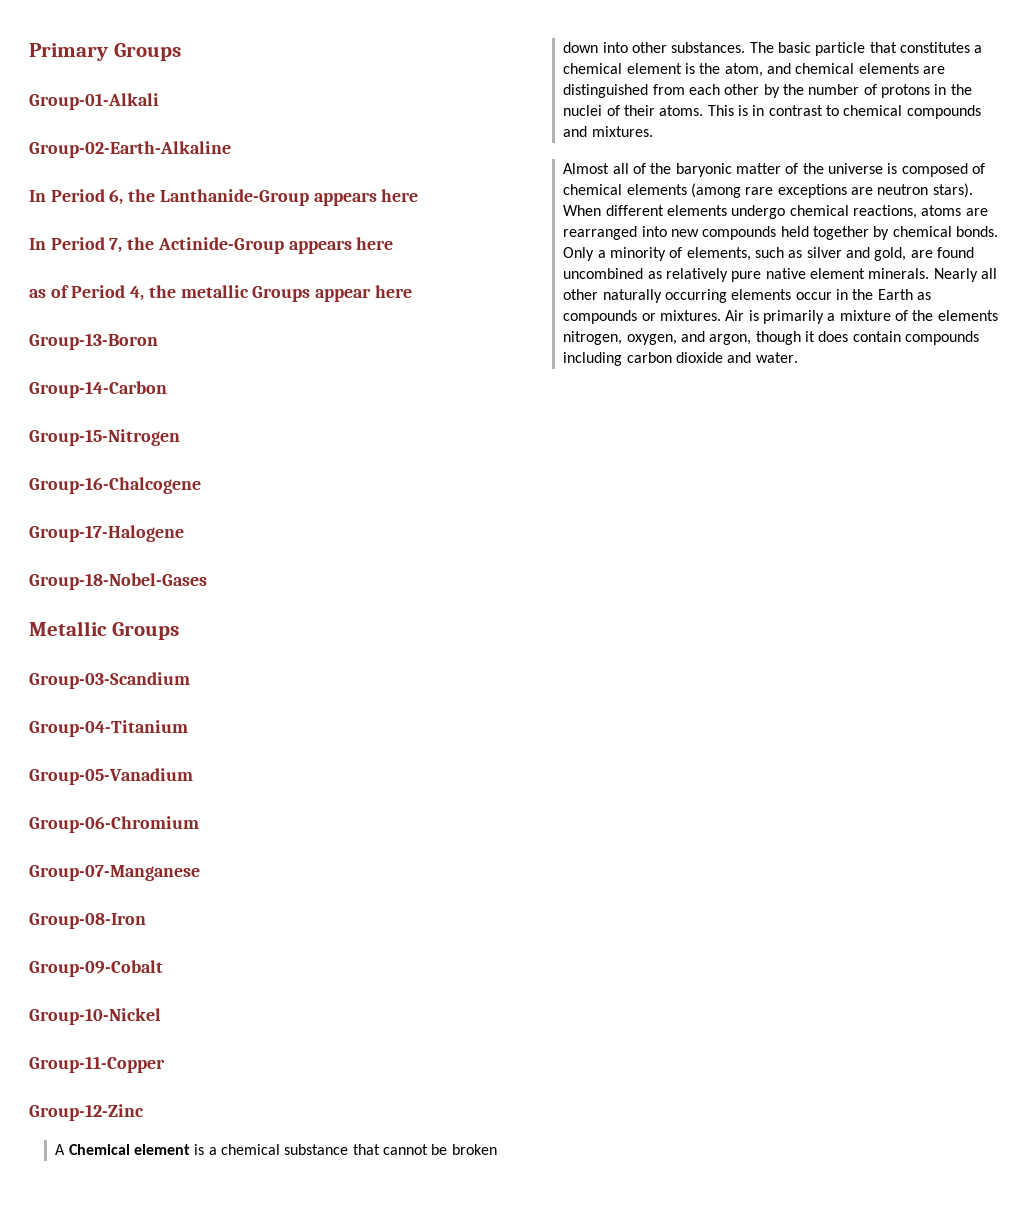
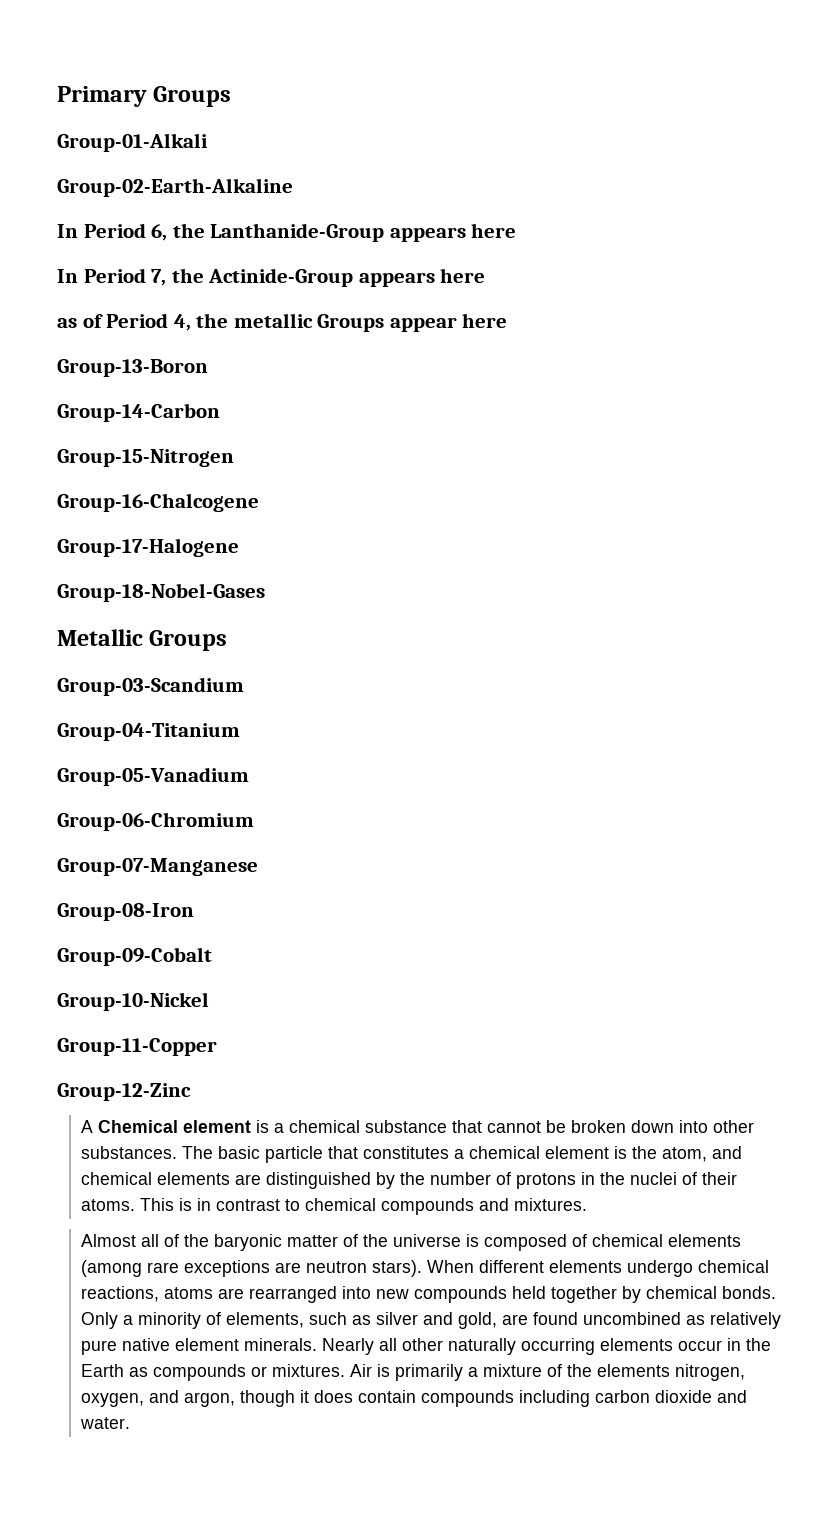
- The basic particle that constitutes a chemical element is the atom, and chemical elements are distinguished from each other by the number of protons in the nuclei of their atoms.
+ The basic particle that constitutes a chemical element is the atom, and chemical elements are distinguished by the number of protons in the nuclei of their atoms.

